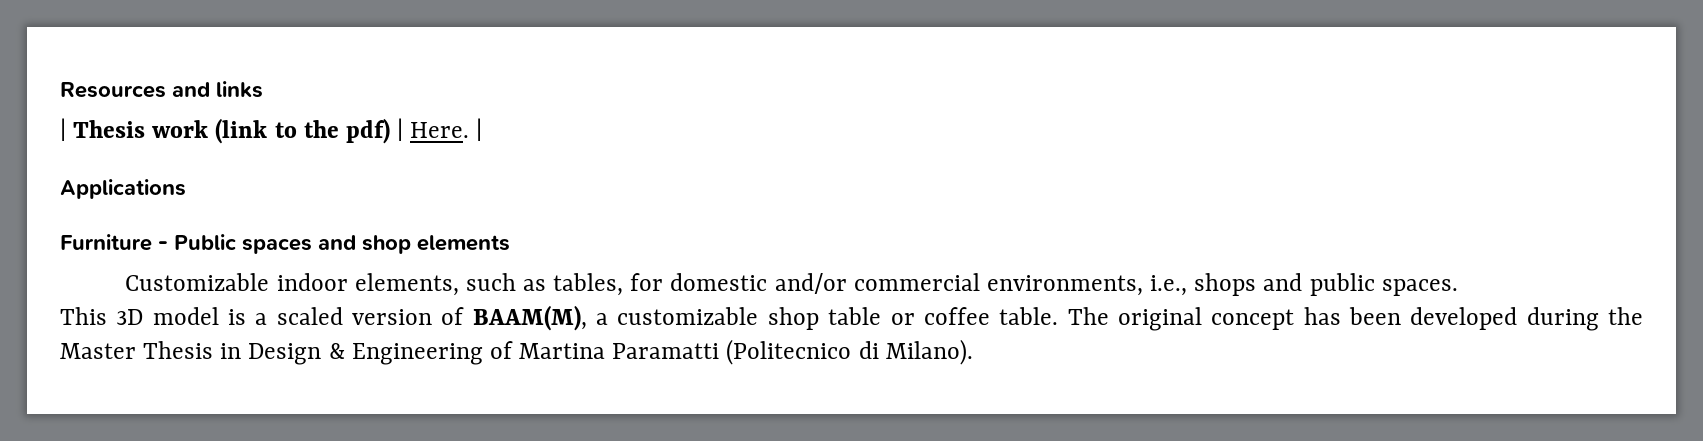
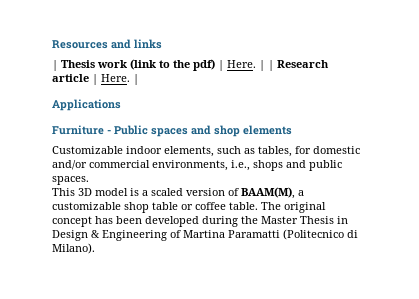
- | Thesis work (link to the pdf) | Here. |
+ | Thesis work (link to the pdf) | Here. | | Research article | Here. |

